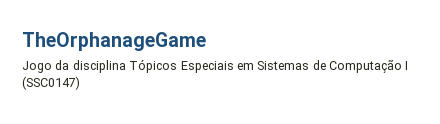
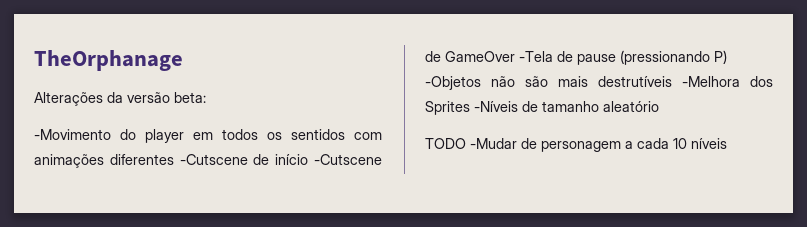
- TheOrphanageGame
- Jogo da disciplina Tópicos Especiais em Sistemas de Computação I (SSC0147)
+ TheOrphanage
+ Alterações da versão beta:
+ -Movimento do player em todos os sentidos com animações diferentes -Cutscene de início -Cutscene de GameOver -Tela de pause (pressionando P) -Objetos não são mais destrutíveis -Melhora dos Sprites -Níveis de tamanho aleatório
+ TODO -Mudar de personagem a cada 10 níveis

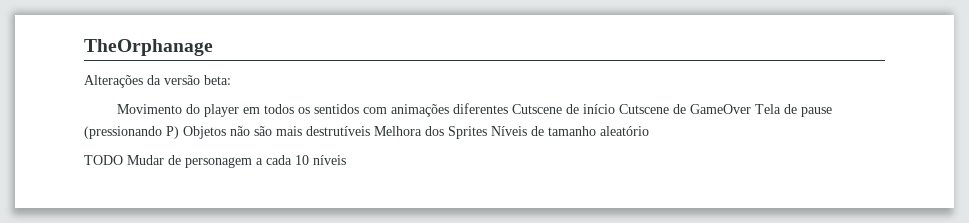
- -Movimento do player em todos os sentidos com animações diferentes -Cutscene de início -Cutscene de GameOver -Tela de pause (pressionando P) -Objetos não são mais destrutíveis -Melhora dos Sprites -Níveis de tamanho aleatório
+ Movimento do player em todos os sentidos com animações diferentes Cutscene de início Cutscene de GameOver Tela de pause (pressionando P) Objetos não são mais destrutíveis Melhora dos Sprites Níveis de tamanho aleatório
- TODO -Mudar de personagem a cada 10 níveis
+ TODO Mudar de personagem a cada 10 níveis

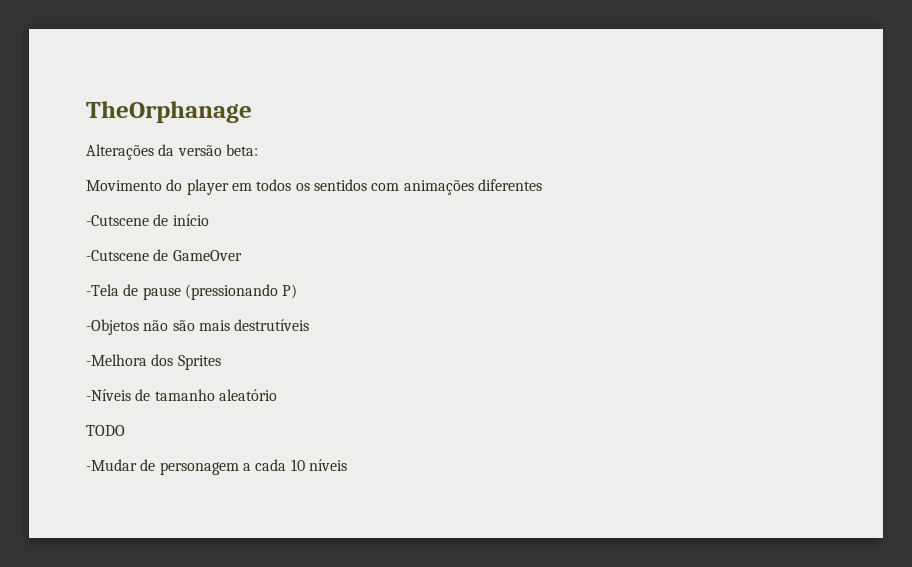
- Movimento do player em todos os sentidos com animações diferentes Cutscene de início Cutscene de GameOver Tela de pause (pressionando P) Objetos não são mais destrutíveis Melhora dos Sprites Níveis de tamanho aleatório
+ Movimento do player em todos os sentidos com animações diferentes
+ -Cutscene de início
+ -Cutscene de GameOver
+ -Tela de pause (pressionando P)
+ -Objetos não são mais destrutíveis
+ -Melhora dos Sprites
+ -Níveis de tamanho aleatório
- TODO Mudar de personagem a cada 10 níveis
+ TODO
+ -Mudar de personagem a cada 10 níveis

